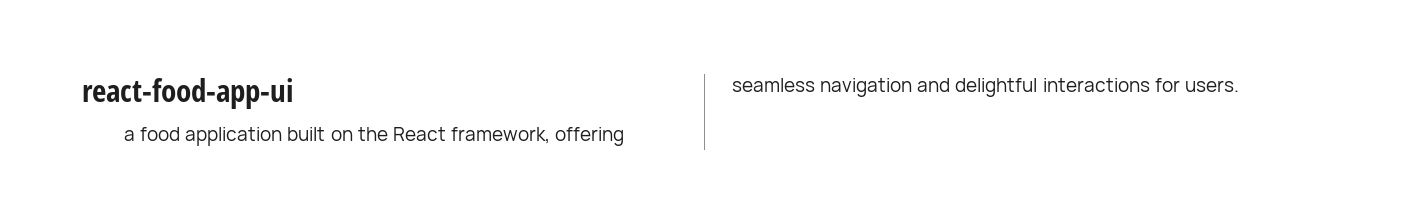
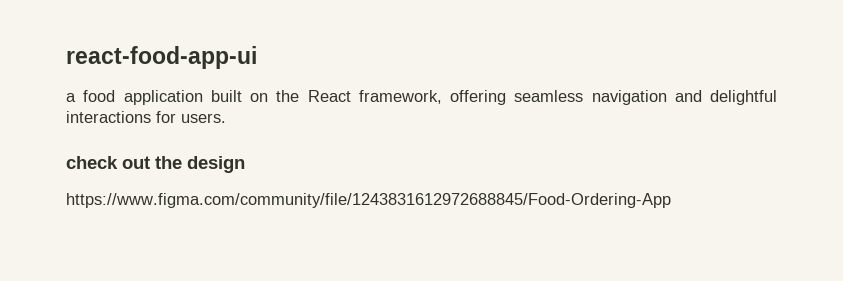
+ check out the design
+ https://www.figma.com/community/file/1243831612972688845/Food-Ordering-App

